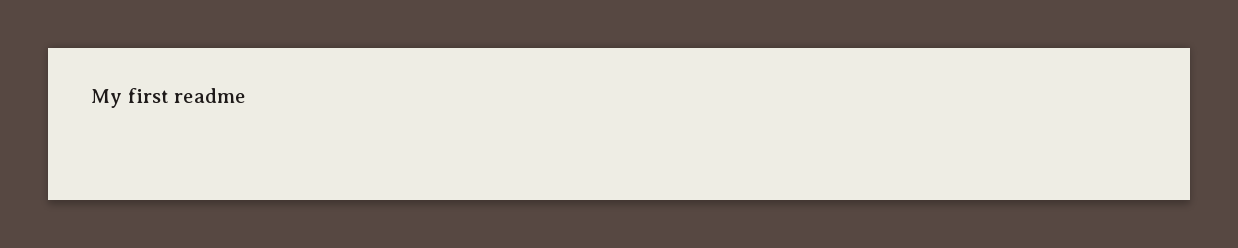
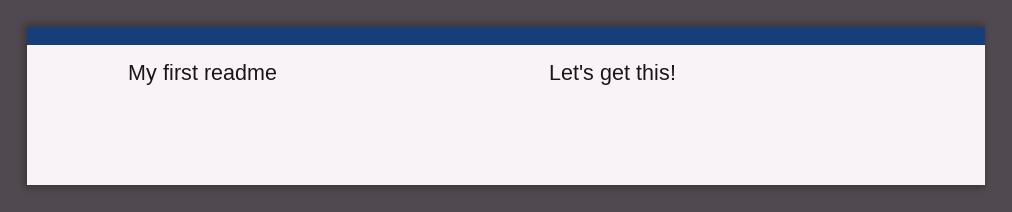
+ Let's get this!

